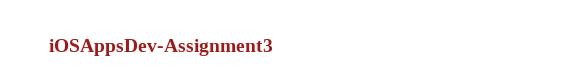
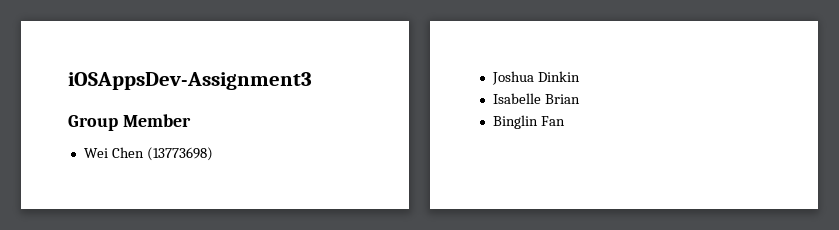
+ Group Member
+ Wei Chen (13773698)
+ Joshua Dinkin
+ Isabelle Brian
+ Binglin Fan

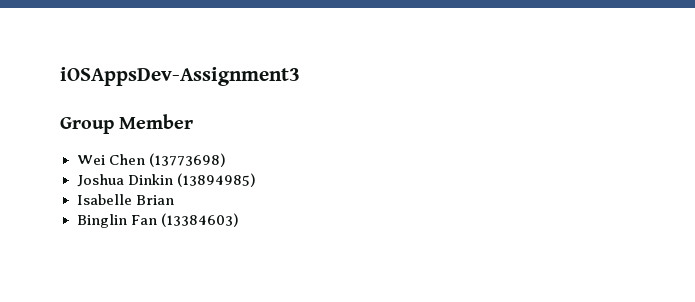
- Joshua Dinkin
+ Joshua Dinkin (13894985)
- Binglin Fan
+ Binglin Fan (13384603)

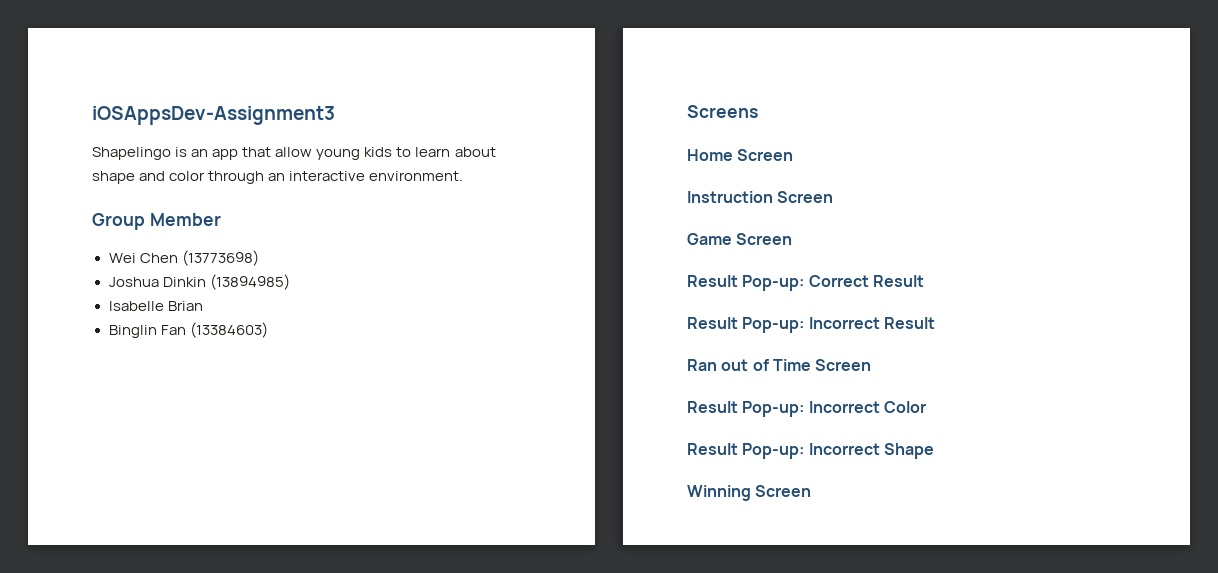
+ Shapelingo is an app that allow young kids to learn about shape and color through an interactive environment.
+ Screens
+ Home Screen
+ Instruction Screen
+ Game Screen
+ Result Pop-up: Correct Result
+ Result Pop-up: Incorrect Result
+ Ran out of Time Screen
+ Result Pop-up: Incorrect Color
+ Result Pop-up: Incorrect Shape
+ Winning Screen

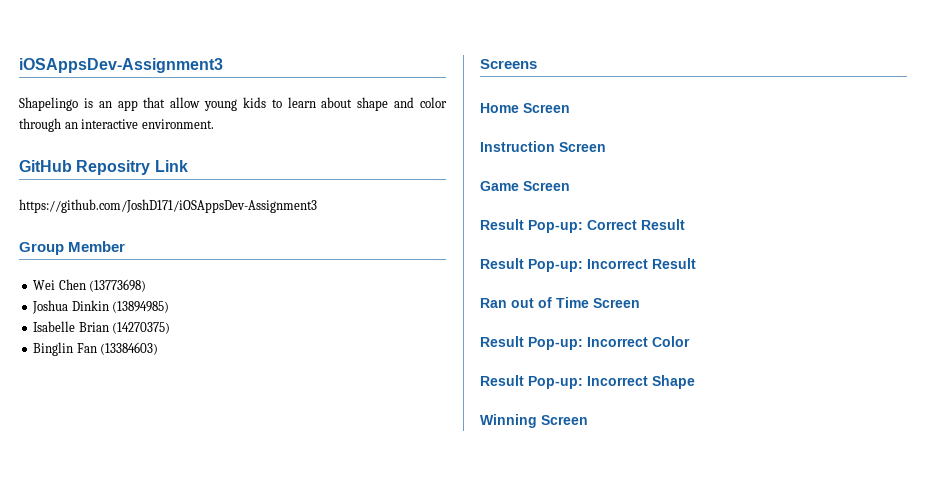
+ GitHub Repositry Link
+ https://github.com/JoshD171/iOSAppsDev-Assignment3
- Isabelle Brian
+ Isabelle Brian (14270375)

